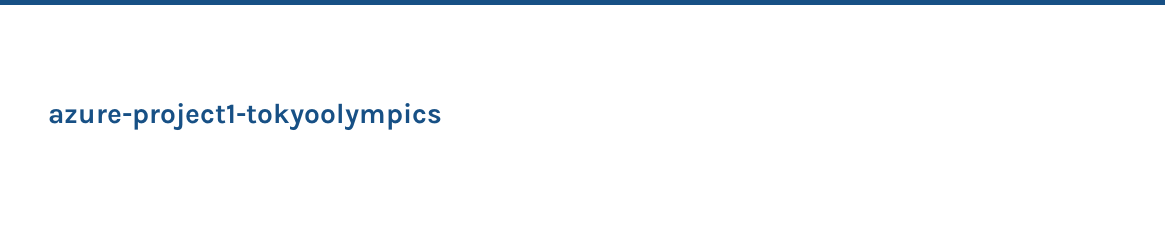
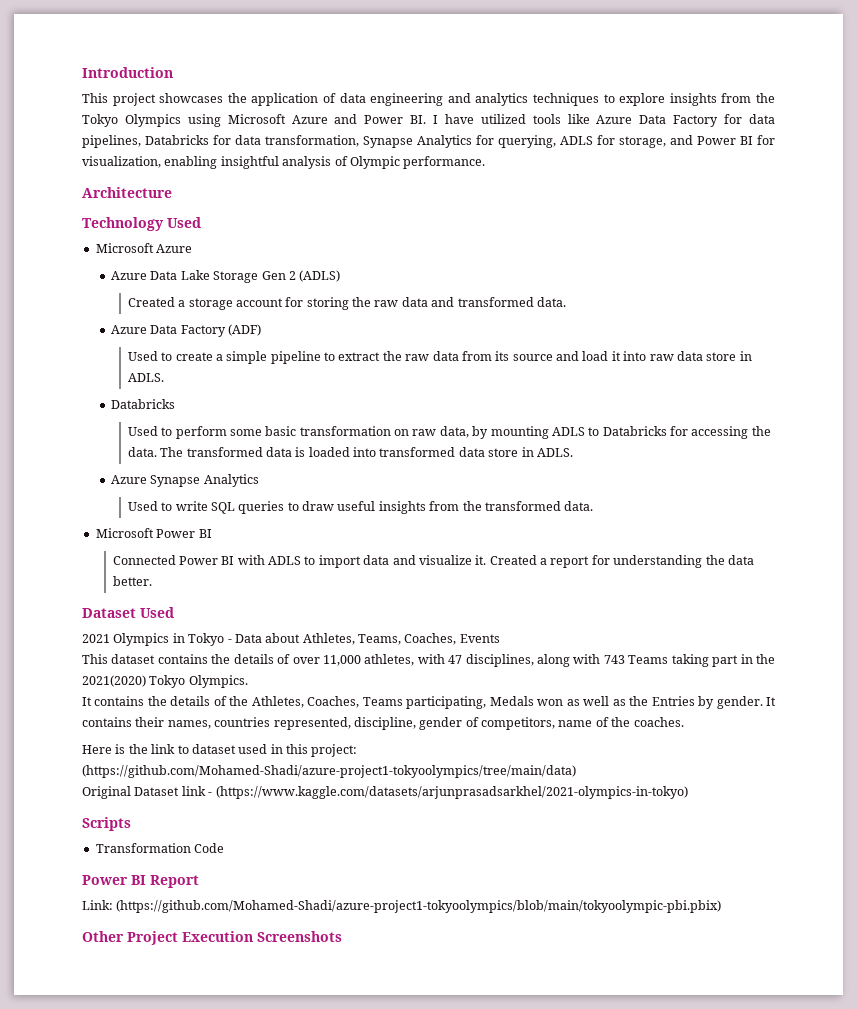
- azure-project1-tokyoolympics
+ Introduction
+ This project showcases the application of data engineering and analytics techniques to explore insights from the Tokyo Olympics using Microsoft Azure and Power BI. I have utilized tools like Azure Data Factory for data pipelines, Databricks for data transformation, Synapse Analytics for querying, ADLS for storage, and Power BI for visualization, enabling insightful analysis of Olympic performance.
+ Architecture
+ Technology Used
+ Microsoft Azure
+ Azure Data Lake Storage Gen 2 (ADLS)
+ Created a storage account for storing the raw data and transformed data.
+ Azure Data Factory (ADF)
+ Used to create a simple pipeline to extract the raw data from its source and load it into raw data store in ADLS.
+ Databricks
+ Used to perform some basic transformation on raw data, by mounting ADLS to Databricks for accessing the data. The transformed data is loaded into transformed data store in ADLS.
+ Azure Synapse Analytics
+ Used to write SQL queries to draw useful insights from the transformed data.
+ Microsoft Power BI
+ Connected Power BI with ADLS to import data and visualize it. Created a report for understanding the data better.
+ Dataset Used
+ 2021 Olympics in Tokyo - Data about Athletes, Teams, Coaches, Events
+ This dataset contains the details of over 11,000 athletes, with 47 disciplines, along with 743 Teams taking part in the 2021(2020) Tokyo Olympics.
+ It contains the details of the Athletes, Coaches, Teams participating, Medals won as well as the Entries by gender. It contains their names, countries represented, discipline, gender of competitors, name of the coaches.
+ Here is the link to dataset used in this project: (https://github.com/Mohamed-Shadi/azure-project1-tokyoolympics/tree/main/data)
+ Original Dataset link - (https://www.kaggle.com/datasets/arjunprasadsarkhel/2021-olympics-in-tokyo)
+ Scripts
+ Transformation Code
+ Power BI Report
+ Link: (https://github.com/Mohamed-Shadi/azure-project1-tokyoolympics/blob/main/tokyoolympic-pbi.pbix)
+ Other Project Execution Screenshots

